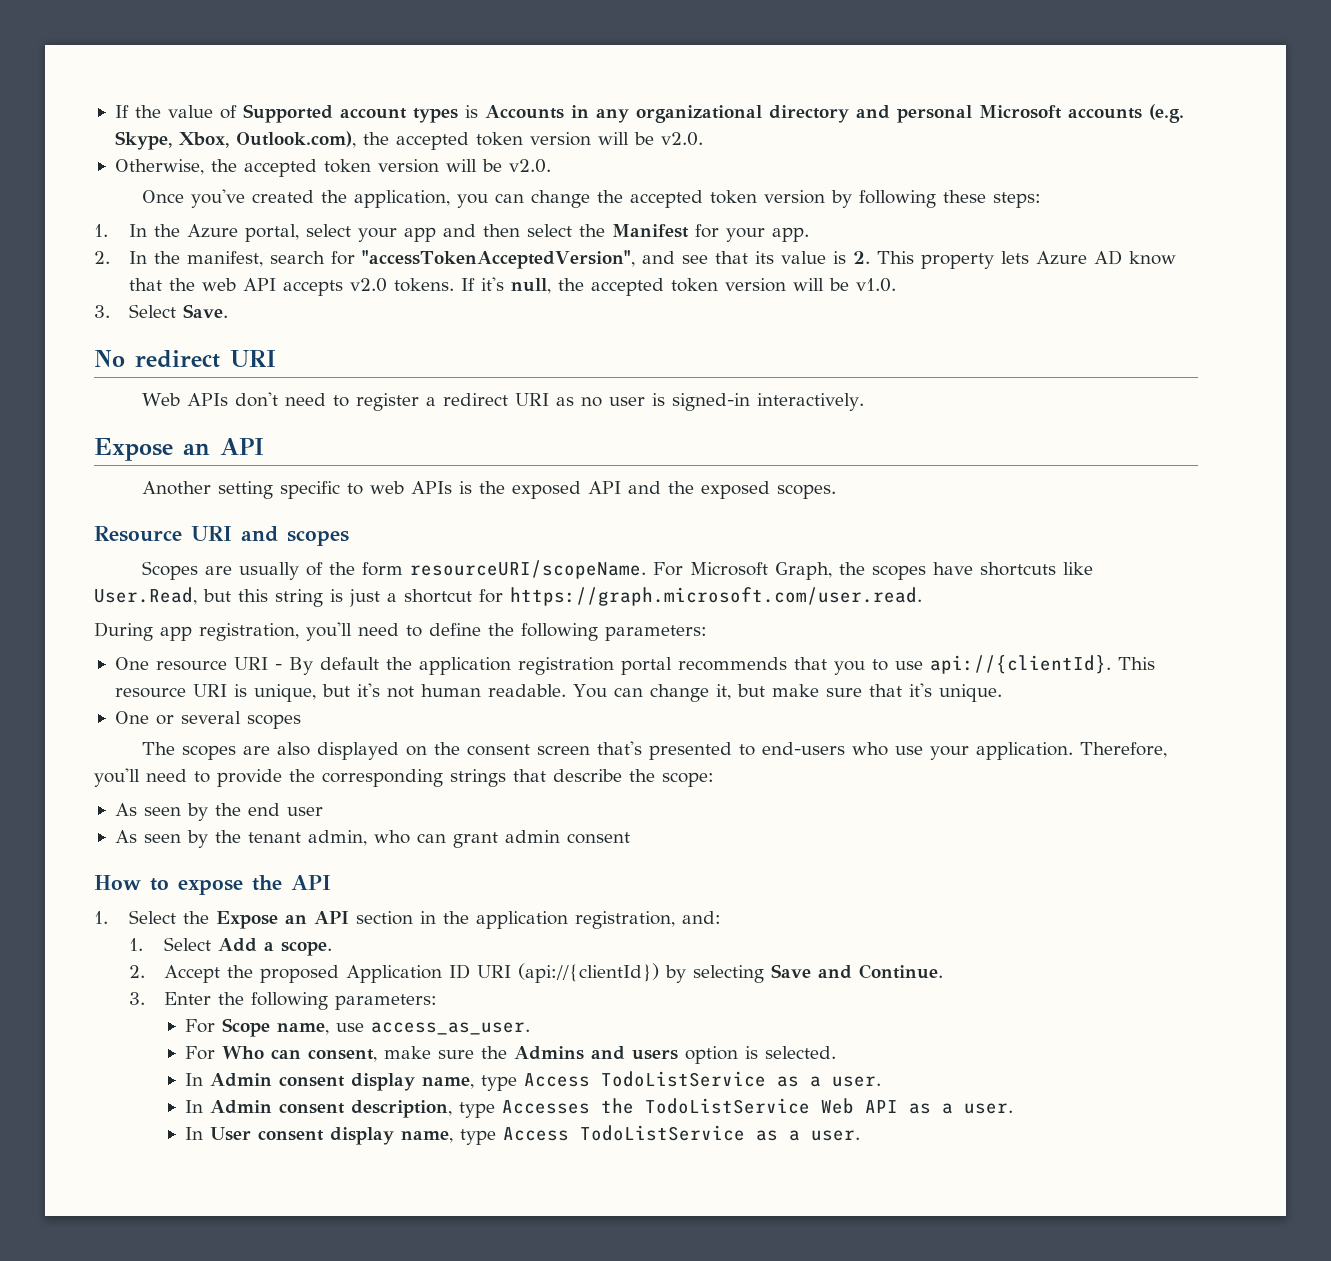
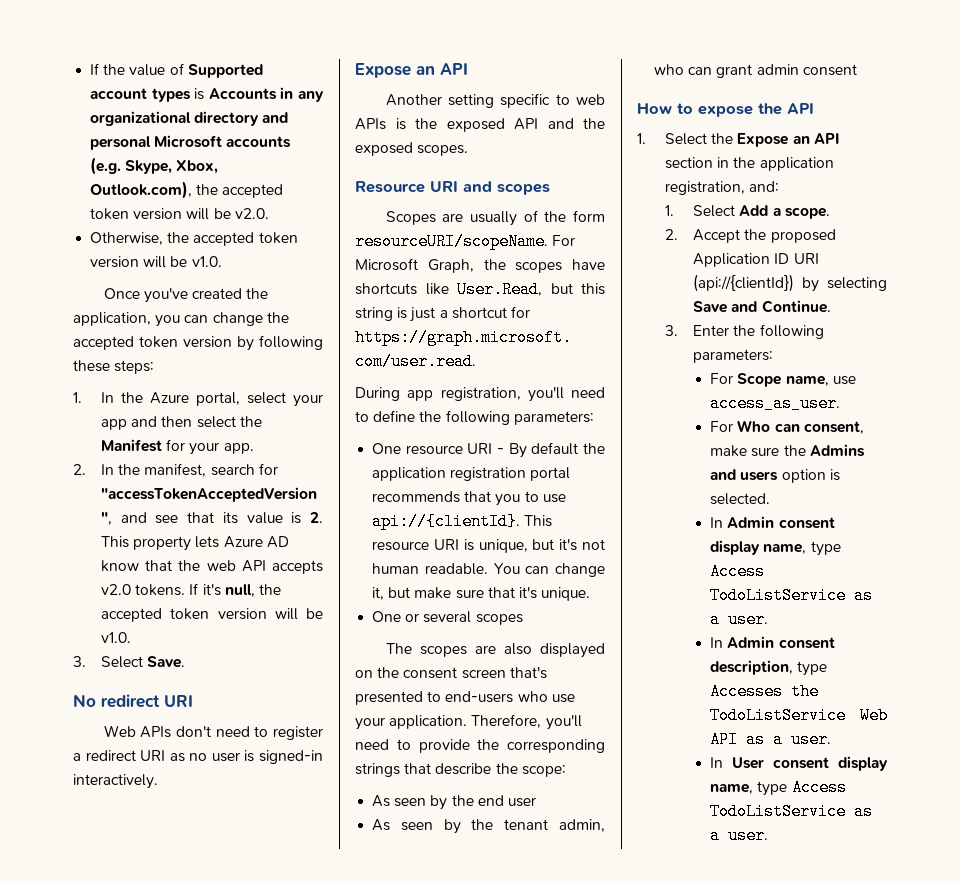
- Otherwise, the accepted token version will be v2.0.
+ Otherwise, the accepted token version will be v1.0.

